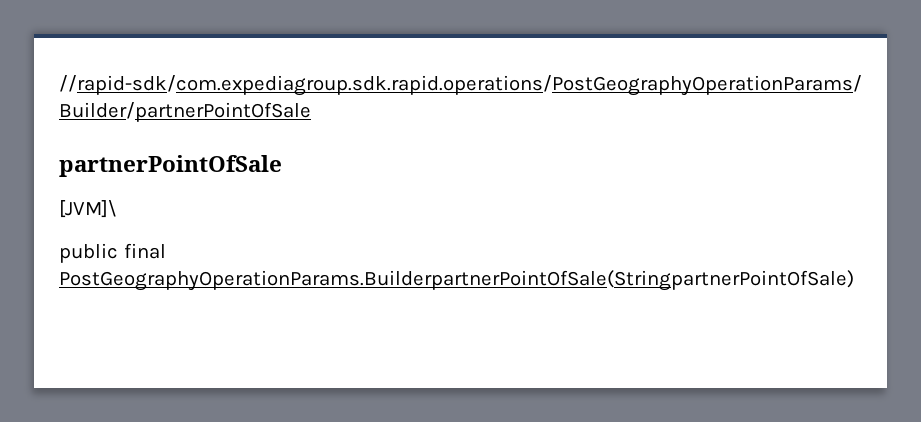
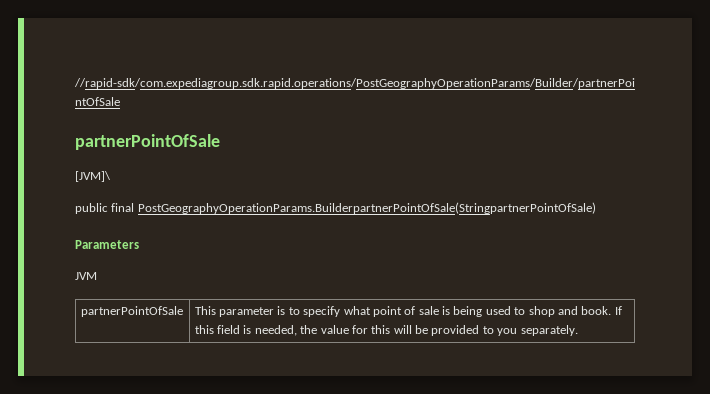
+ Parameters
+ JVM
+ partnerPointOfSale | This parameter is to specify what point of sale is being used to shop and book. If this field is needed, the value for this will be provided to you separately.

